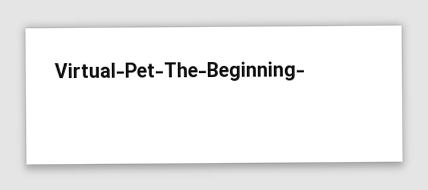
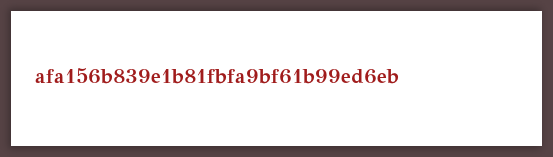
- Virtual-Pet-The-Beginning-
+ afa156b839e1b81fbfa9bf61b99ed6eb

